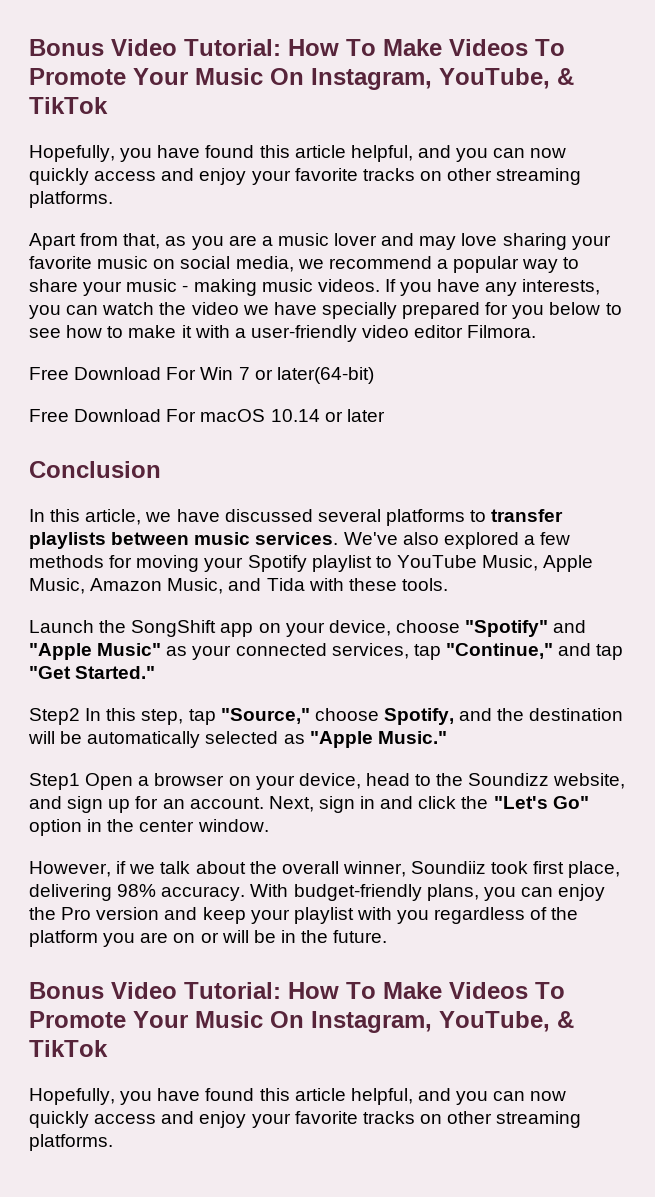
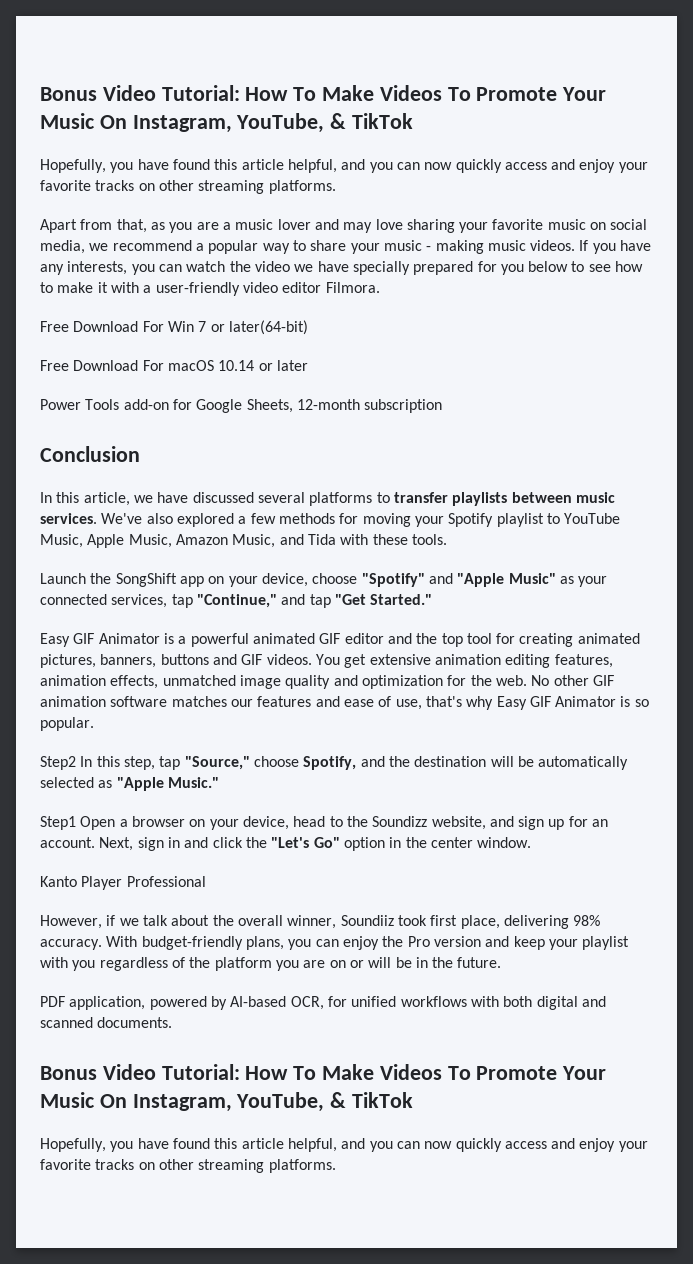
+ Power Tools add-on for Google Sheets, 12-month subscription
+ Easy GIF Animator is a powerful animated GIF editor and the top tool for creating animated pictures, banners, buttons and GIF videos. You get extensive animation editing features, animation effects, unmatched image quality and optimization for the web. No other GIF animation software matches our features and ease of use, that's why Easy GIF Animator is so popular.
+ Kanto Player Professional
+ PDF application, powered by AI-based OCR, for unified workflows with both digital and scanned documents.

